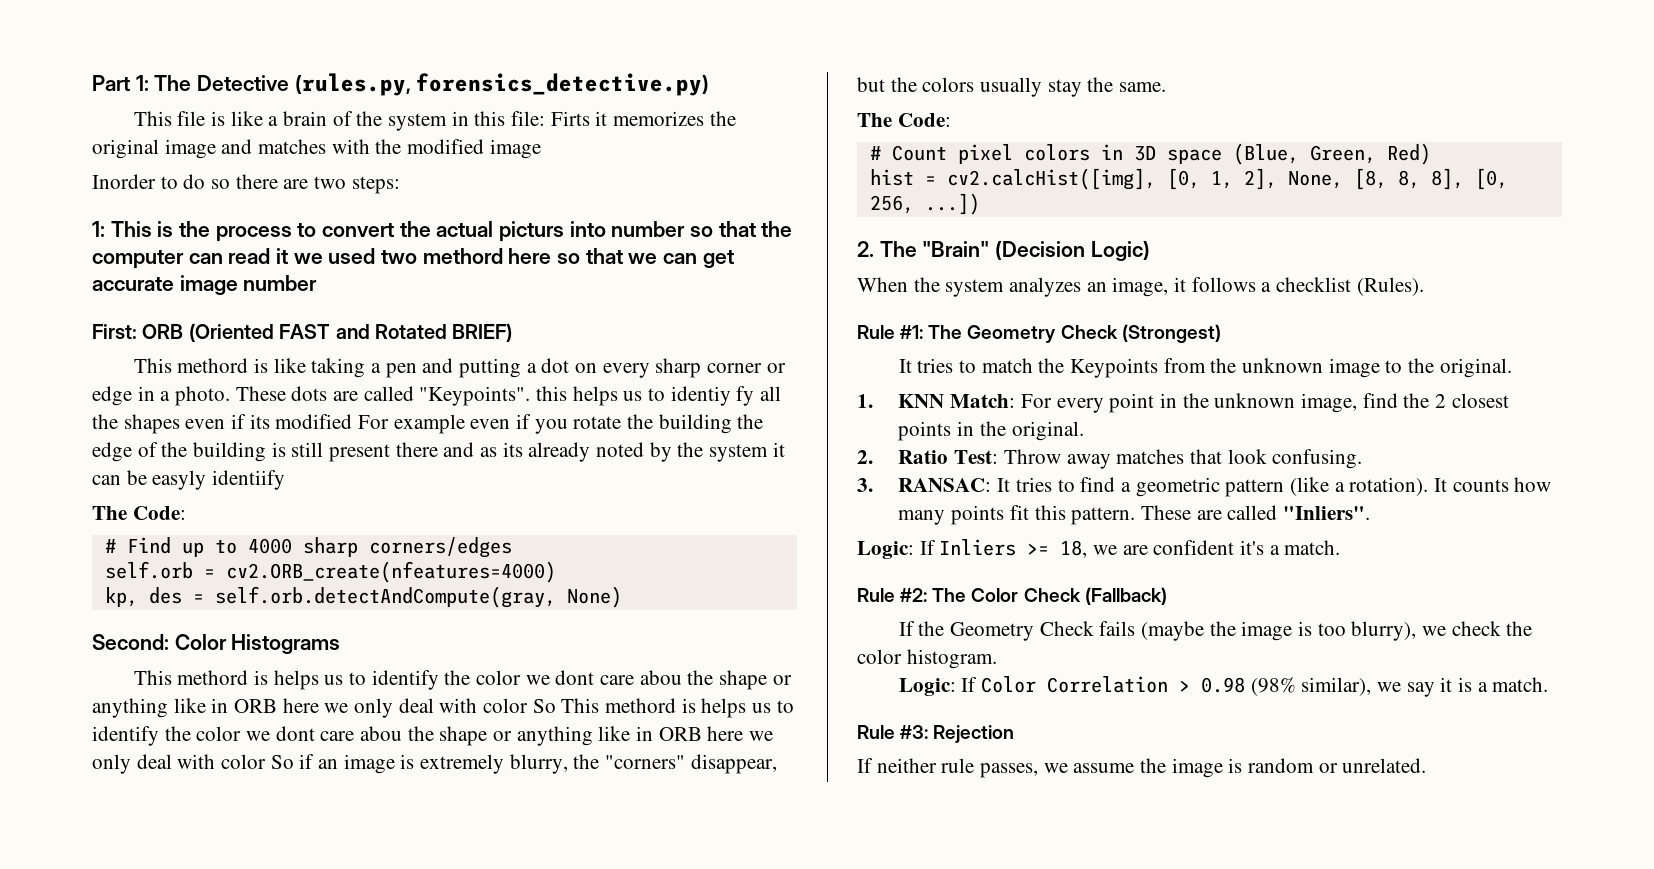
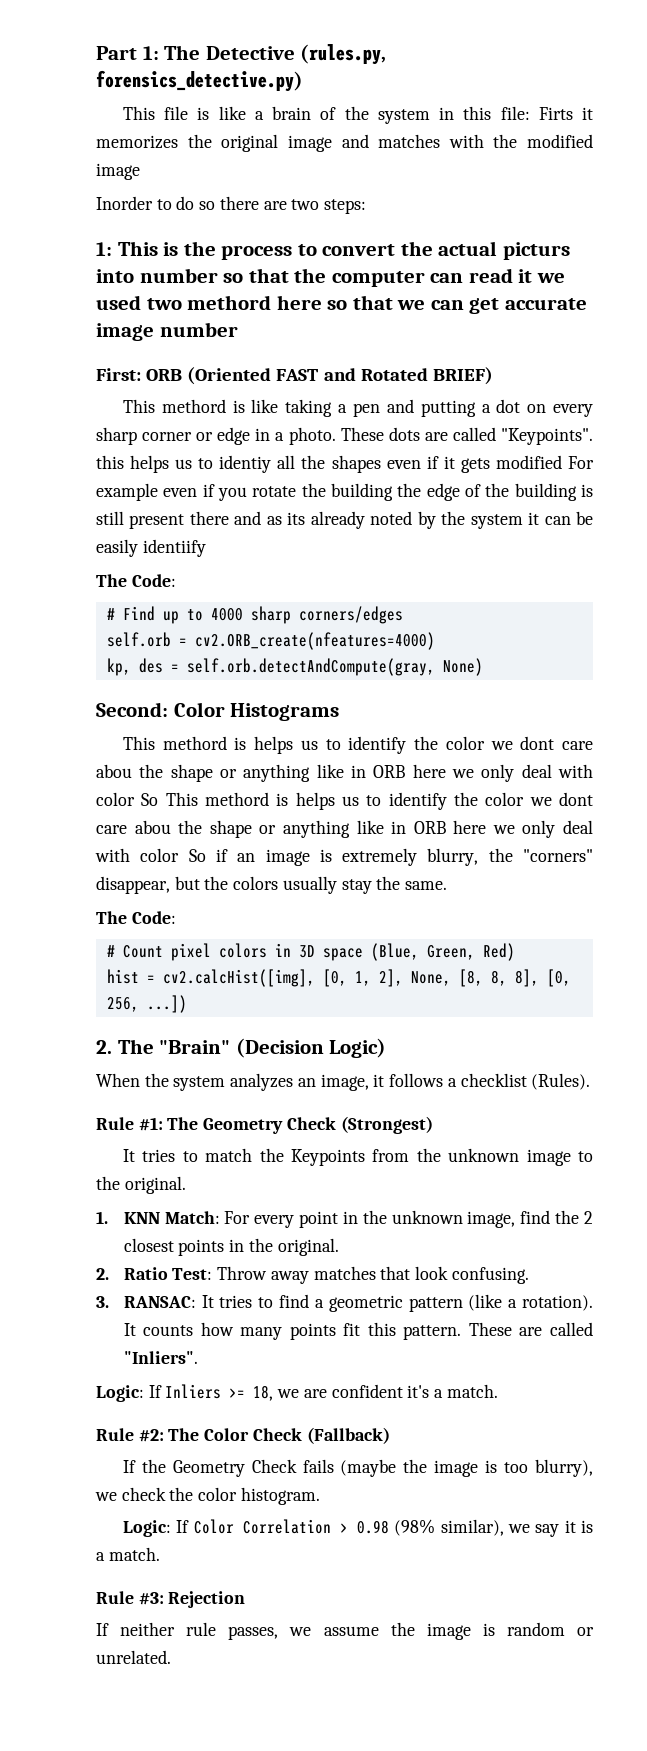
- These dots are called "Keypoints". this helps us to identiy fy all the shapes even if its modified For example even if you rotate the building the edge of the building is still present there and as its already noted by the system it can be easyly identiify
+ These dots are called "Keypoints". this helps us to identiy all the shapes even if it gets modified For example even if you rotate the building the edge of the building is still present there and as its already noted by the system it can be easily identiify

